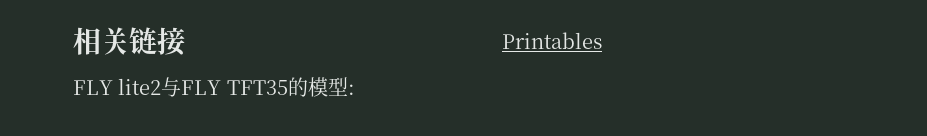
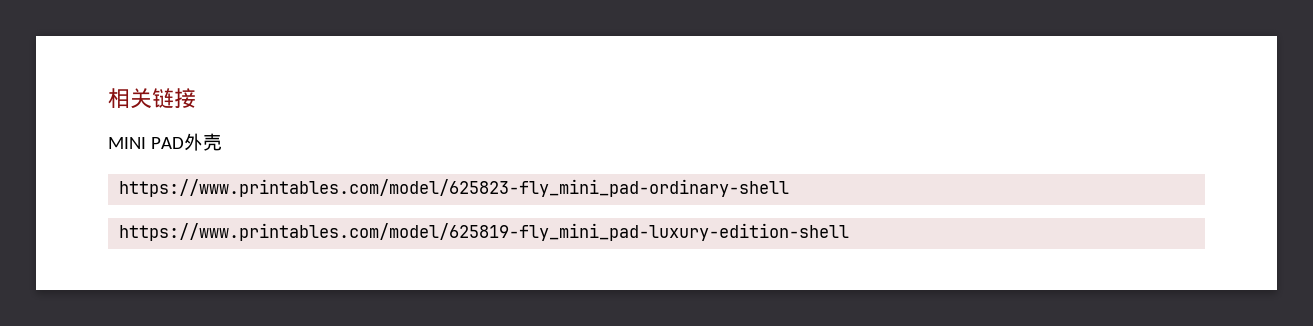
- FLY lite2与FLY TFT35的模型: Printables
+ MINI PAD外壳
+ https://www.printables.com/model/625823-fly_mini_pad-ordinary-shell
+ https://www.printables.com/model/625819-fly_mini_pad-luxury-edition-shell

